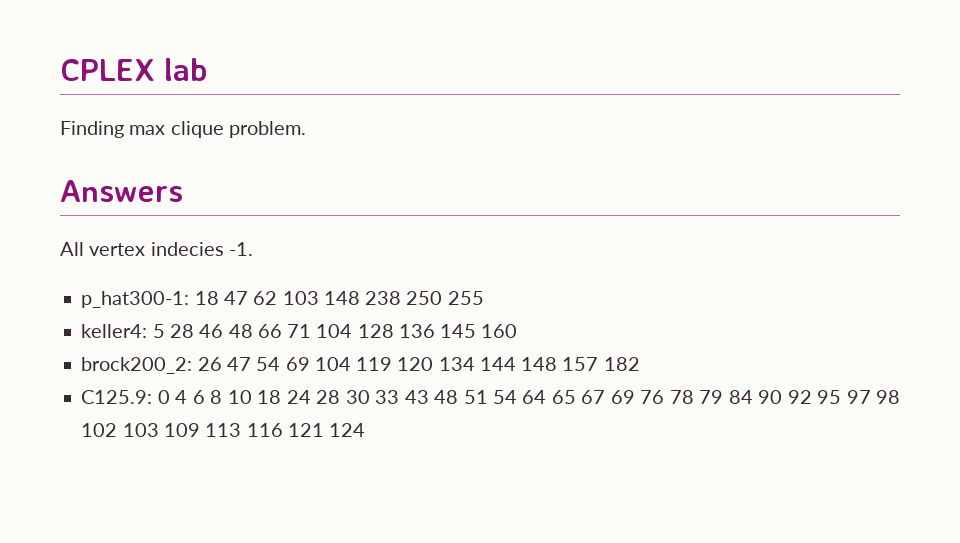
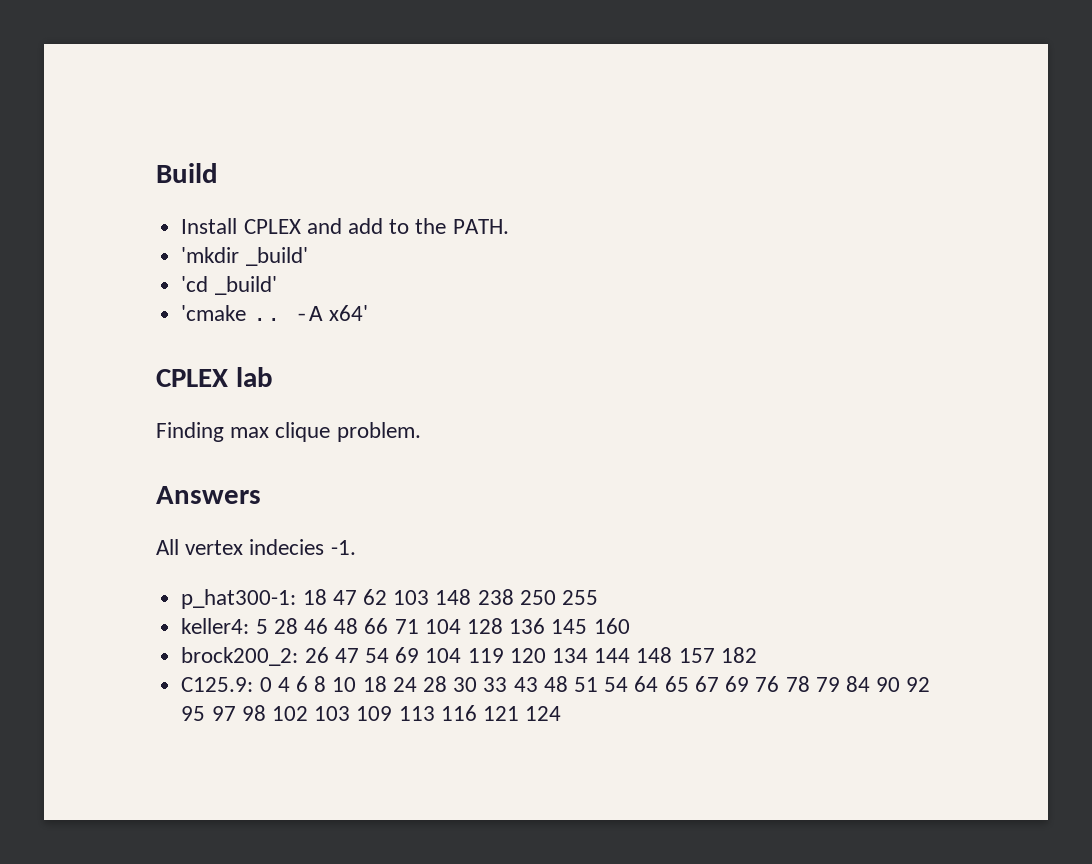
+ Build
+ Install CPLEX and add to the PATH.
+ 'mkdir _build'
+ 'cd _build'
+ 'cmake .. -A x64'

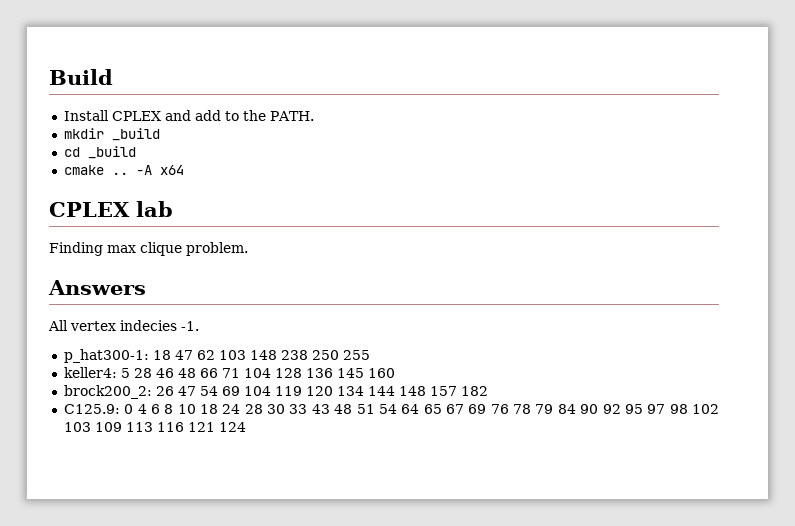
- 'mkdir _build'
- 'cd _build'
- 'cmake ..
+ mkdir _build
+ cd _build
+ cmake ..
- -A x64'
+ -A x64

